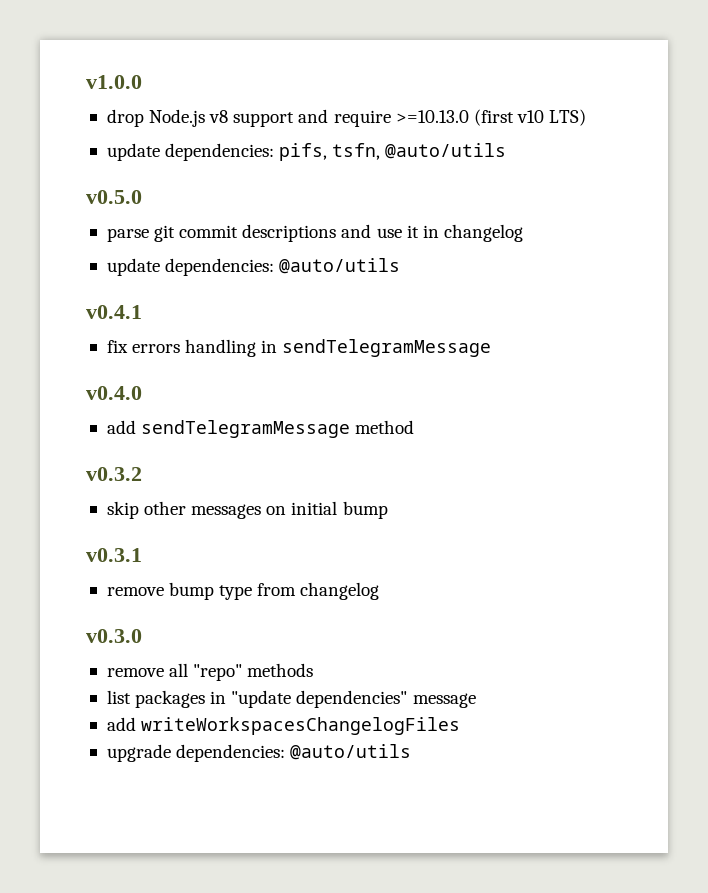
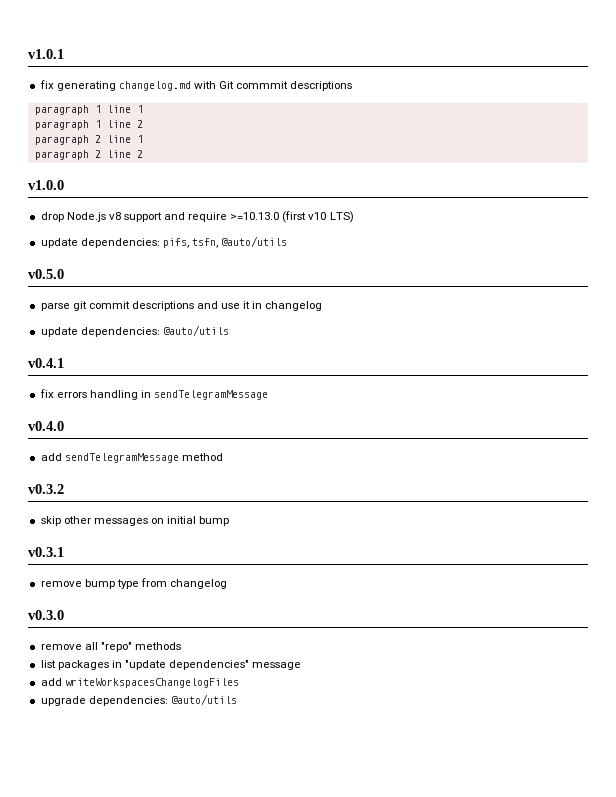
+ v1.0.1
+ fix generating changelog.md with Git commmit descriptions
+ paragraph 1 line 1
+ paragraph 1 line 2
+ paragraph 2 line 1
+ paragraph 2 line 2

